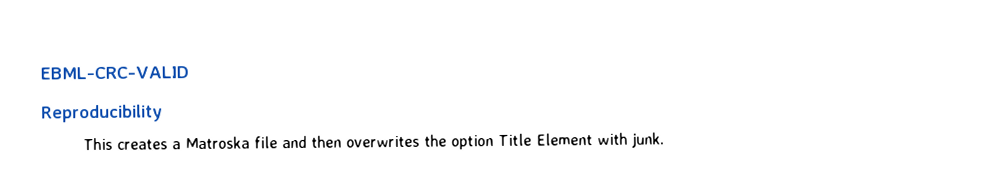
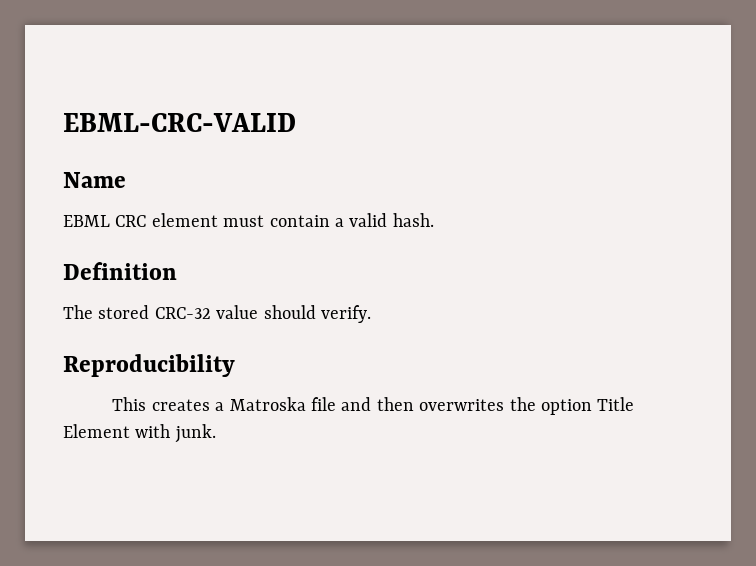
+ Name
+ EBML CRC element must contain a valid hash.
+ Definition
+ The stored CRC-32 value should verify.

